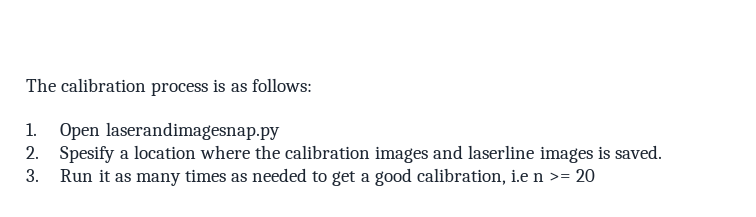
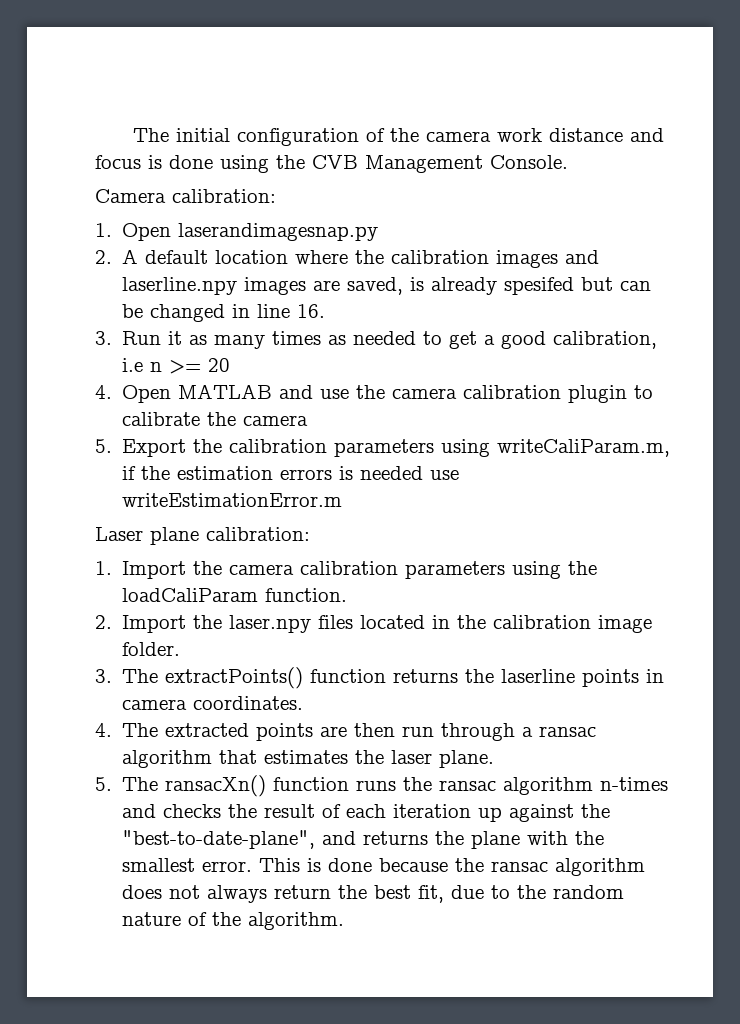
- The calibration process is as follows:
+ The initial configuration of the camera work distance and focus is done using the CVB Management Console.
+ Camera calibration:
- 2. Spesify a location where the calibration images and laserline images is saved.
+ 2. A default location where the calibration images and laserline.npy images are saved, is already spesifed but can be changed in line 16.
+ 4. Open MATLAB and use the camera calibration plugin to calibrate the camera
+ 5. Export the calibration parameters using writeCaliParam.m, if the estimation errors is needed use writeEstimationError.m
+ Laser plane calibration:
+ 1. Import the camera calibration parameters using the loadCaliParam function.
+ 2. Import the laser.npy files located in the calibration image folder.
+ 3. The extractPoints() function returns the laserline points in camera coordinates.
+ 4. The extracted points are then run through a ransac algorithm that estimates the laser plane.
+ 5. The ransacXn() function runs the ransac algorithm n-times and checks the result of each iteration up against the "best-to-date-plane", and returns the plane with the smallest error. This is done because the ransac algorithm does not always return the best fit, due to the random nature of the algorithm.

